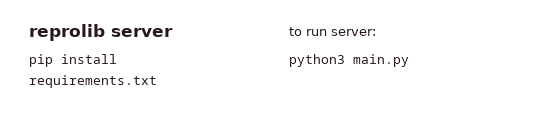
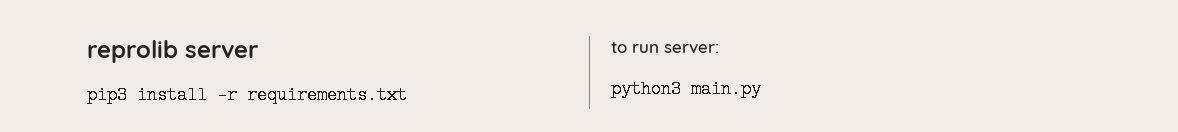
- pip install requirements.txt
+ pip3 install -r requirements.txt

